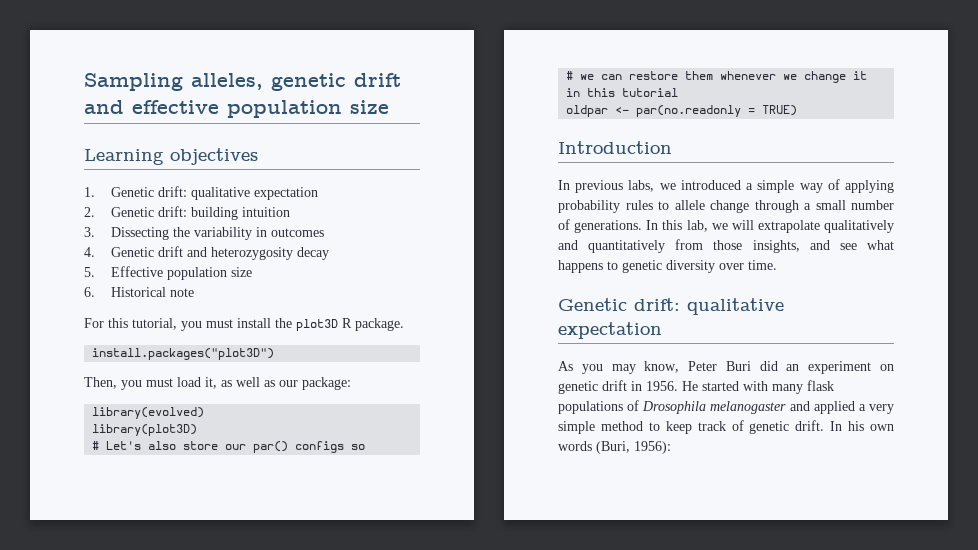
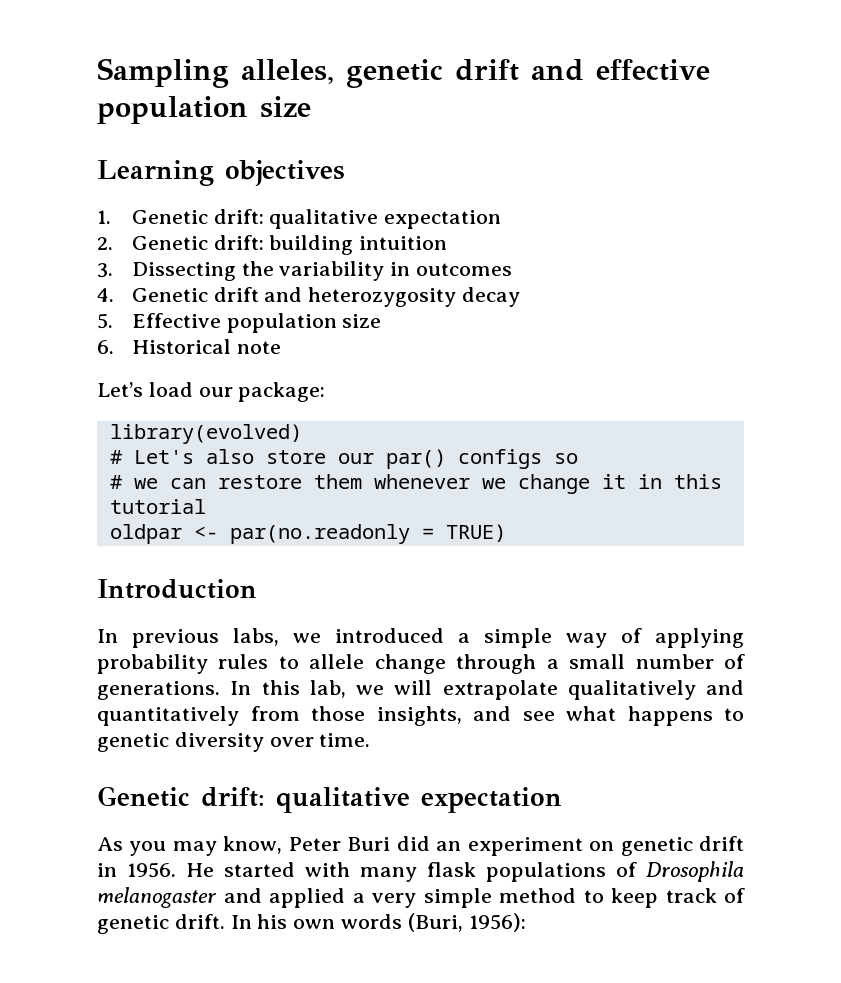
- For this tutorial, you must install the plot3D R package.
- install.packages("plot3D")
- Then, you must load it, as well as our package:
+ Let’s load our package:
- library(plot3D)

